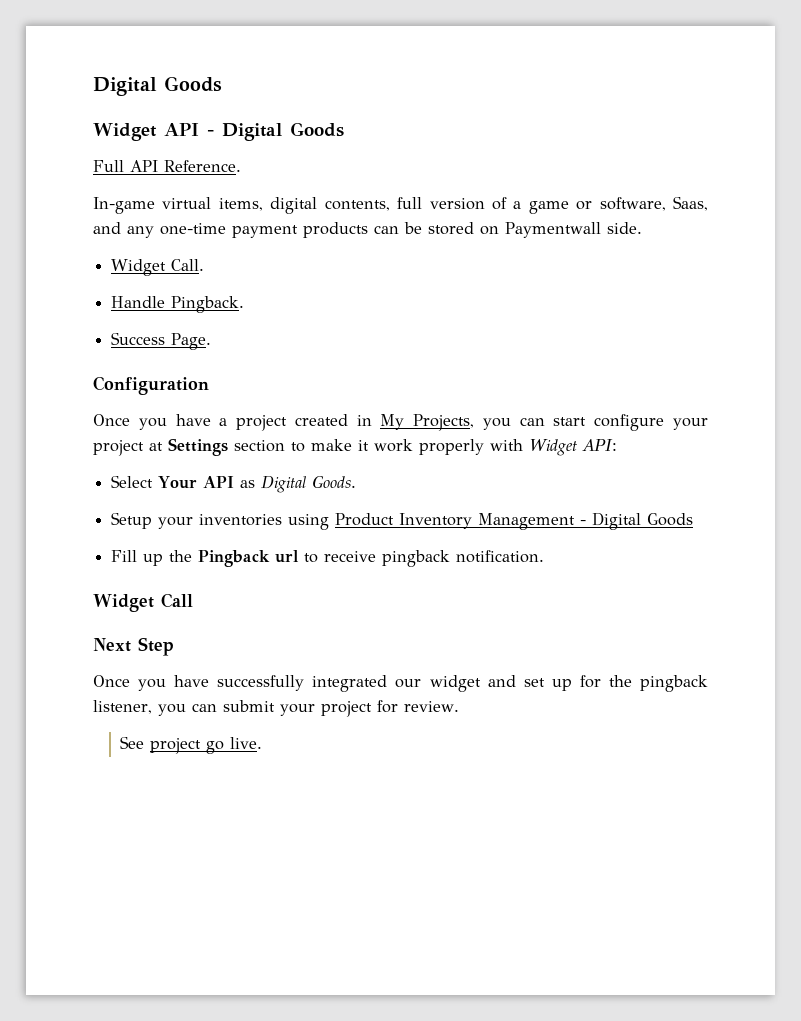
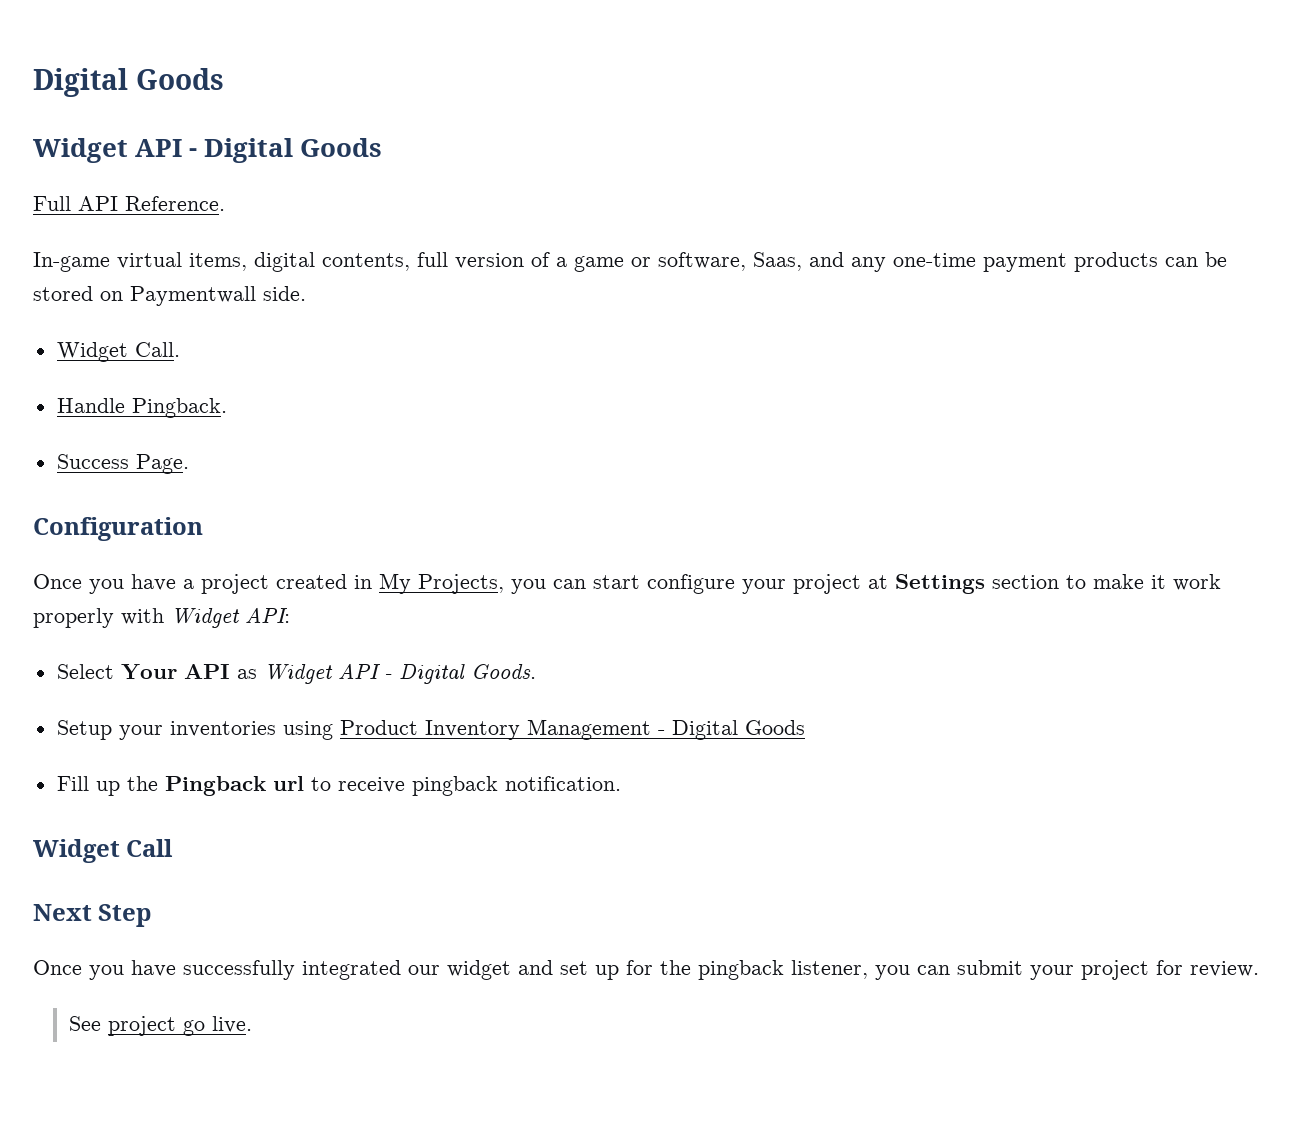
- Select Your API as Digital Goods.
+ Select Your API as Widget API - Digital Goods.

